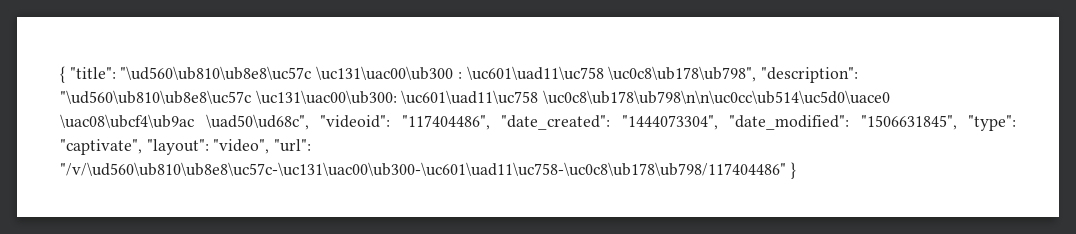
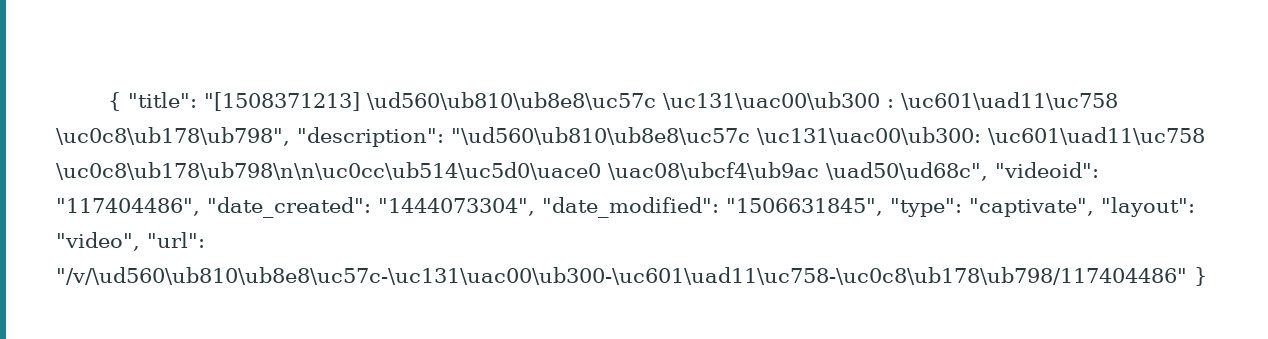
- { "title": "\ud560\ub810\ub8e8\uc57c \uc131\uac00\ub300 : \uc601\uad11\uc758 \uc0c8\ub178\ub798", "description": "\ud560\ub810\ub8e8\uc57c \uc131\uac00\ub300: \uc601\uad11\uc758 \uc0c8\ub178\ub798\n\n\uc0cc\ub514\uc5d0\uace0 \uac08\ubcf4\ub9ac \uad50\ud68c", "videoid": "117404486", "date_created": "1444073304", "date_modified": "1506631845", "type": "captivate", "layout": "video", "url": "/v/\ud560\ub810\ub8e8\uc57c-\uc131\uac00\ub300-\uc601\uad11\uc758-\uc0c8\ub178\ub798/117404486" }
+ { "title": "[1508371213] \ud560\ub810\ub8e8\uc57c \uc131\uac00\ub300 : \uc601\uad11\uc758 \uc0c8\ub178\ub798", "description": "\ud560\ub810\ub8e8\uc57c \uc131\uac00\ub300: \uc601\uad11\uc758 \uc0c8\ub178\ub798\n\n\uc0cc\ub514\uc5d0\uace0 \uac08\ubcf4\ub9ac \uad50\ud68c", "videoid": "117404486", "date_created": "1444073304", "date_modified": "1506631845", "type": "captivate", "layout": "video", "url": "/v/\ud560\ub810\ub8e8\uc57c-\uc131\uac00\ub300-\uc601\uad11\uc758-\uc0c8\ub178\ub798/117404486" }

